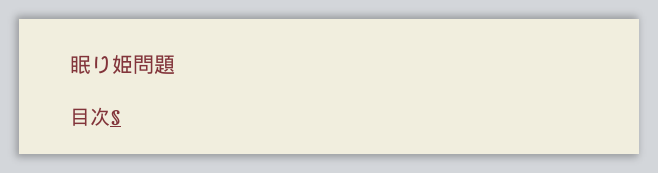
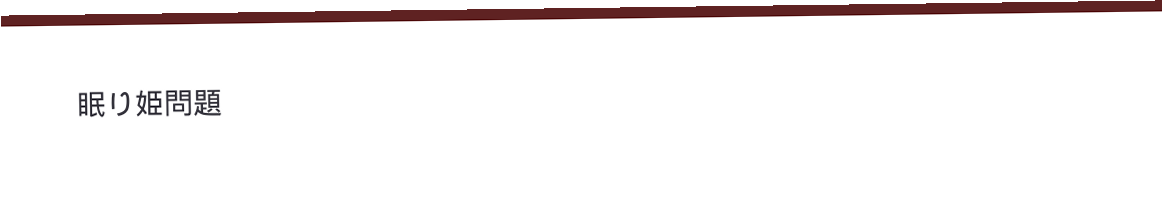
- 目次§

